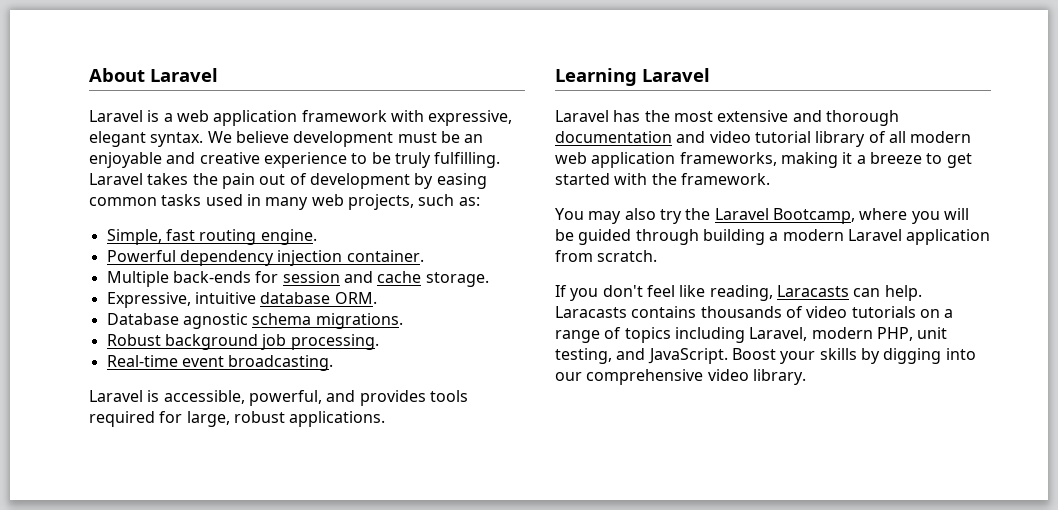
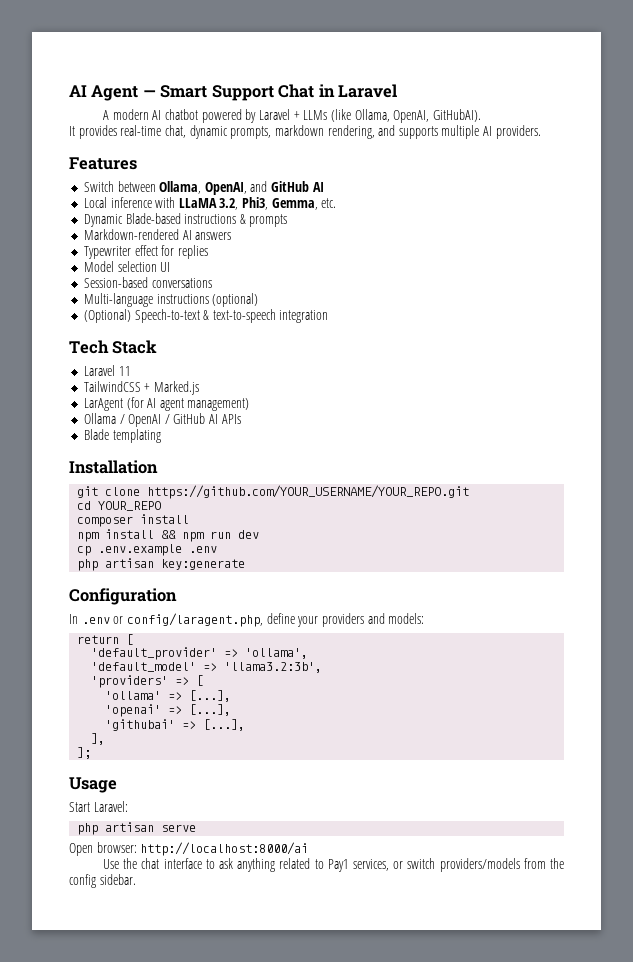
- About Laravel
- Laravel is a web application framework with expressive, elegant syntax. We believe development must be an enjoyable and creative experience to be truly fulfilling. Laravel takes the pain out of development by easing common tasks used in many web projects, such as:
- Simple, fast routing engine.
- Powerful dependency injection container.
- Multiple back-ends for session and cache storage.
- Expressive, intuitive database ORM.
- Database agnostic schema migrations.
- Robust background job processing.
- Real-time event broadcasting.
- Laravel is accessible, powerful, and provides tools required for large, robust applications.
- Learning Laravel
- Laravel has the most extensive and thorough documentation and video tutorial library of all modern web application frameworks, making it a breeze to get started with the framework.
- You may also try the Laravel Bootcamp, where you will be guided through building a modern Laravel application from scratch.
- If you don't feel like reading, Laracasts can help. Laracasts contains thousands of video tutorials on a range of topics including Laravel, modern PHP, unit testing, and JavaScript. Boost your skills by digging into our comprehensive video library.
+ AI Agent — Smart Support Chat in Laravel
+ A modern AI chatbot powered by Laravel + LLMs (like Ollama, OpenAI, GitHubAI).
+ It provides real-time chat, dynamic prompts, markdown rendering, and supports multiple AI providers.
+ Features
+ Switch between Ollama, OpenAI, and GitHub AI
+ Local inference with LLaMA 3.2, Phi3, Gemma, etc.
+ Dynamic Blade-based instructions & prompts
+ Markdown-rendered AI answers
+ Typewriter effect for replies
+ Model selection UI
+ Session-based conversations
+ Multi-language instructions (optional)
+ (Optional) Speech-to-text & text-to-speech integration
+ Tech Stack
+ Laravel 11
+ TailwindCSS + Marked.js
+ LarAgent (for AI agent management)
+ Ollama / OpenAI / GitHub AI APIs
+ Blade templating
+ Installation
+ git clone https://github.com/YOUR_USERNAME/YOUR_REPO.git
+ cd YOUR_REPO
+ composer install
+ npm install && npm run dev
+ cp .env.example .env
+ php artisan key:generate
+ Configuration
+ In .env or config/laragent.php, define your providers and models:
+ return [
+ 'default_provider' => 'ollama',
+ 'default_model' => 'llama3.2:3b',
+ 'providers' => [
+ 'ollama' => [...],
+ 'openai' => [...],
+ 'githubai' => [...],
+ ],
+ ];
+ Usage
+ Start Laravel:
+ php artisan serve
+ Open browser: http://localhost:8000/ai
+ Use the chat interface to ask anything related to Pay1 services, or switch providers/models from the config sidebar.

